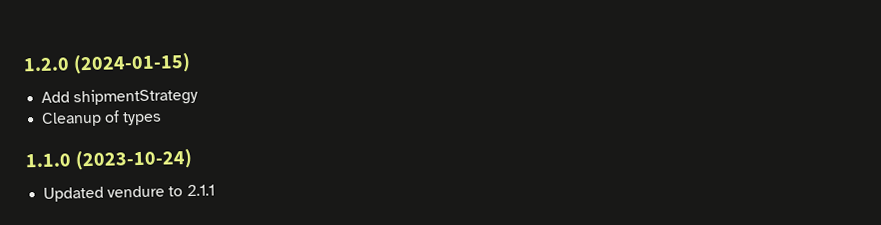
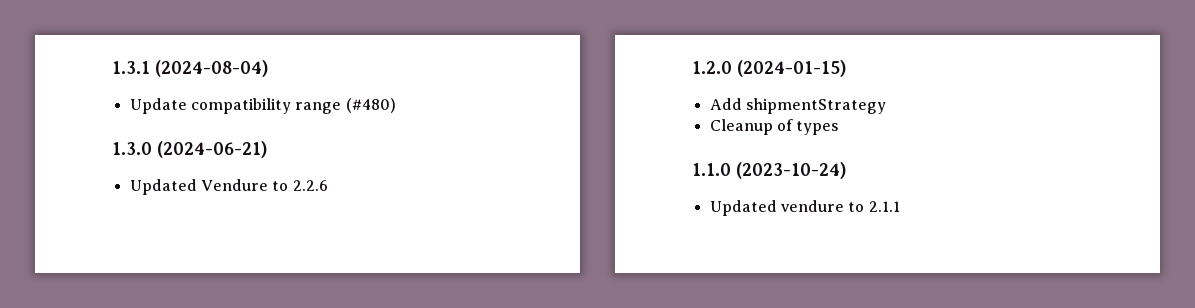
+ 1.3.1 (2024-08-04)
+ Update compatibility range (#480)
+ 1.3.0 (2024-06-21)
+ Updated Vendure to 2.2.6

